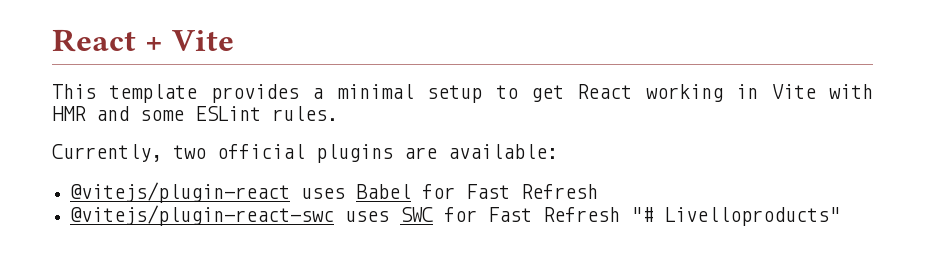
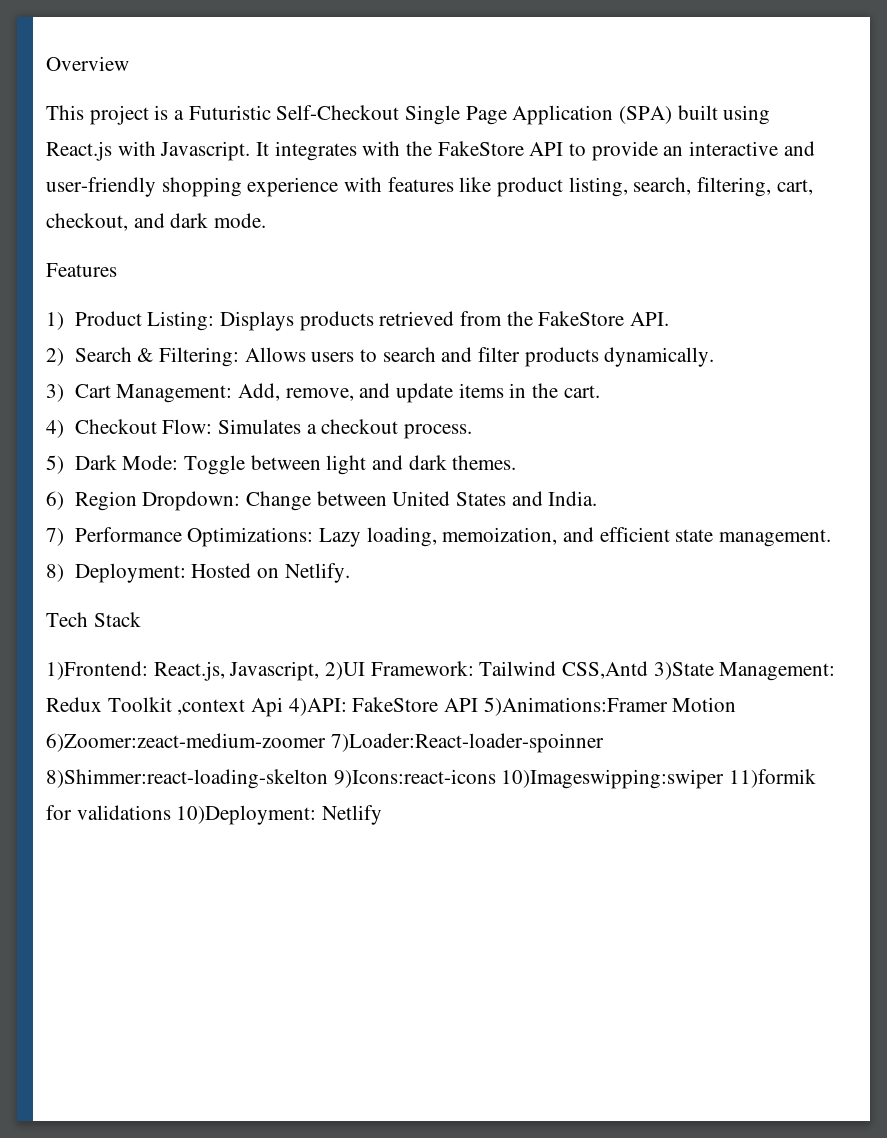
- React + Vite
- This template provides a minimal setup to get React working in Vite with HMR and some ESLint rules.
- Currently, two official plugins are available:
- @vitejs/plugin-react uses Babel for Fast Refresh
- @vitejs/plugin-react-swc uses SWC for Fast Refresh "# Livelloproducts"
+ Overview
+ This project is a Futuristic Self-Checkout Single Page Application (SPA) built using React.js with Javascript. It integrates with the FakeStore API to provide an interactive and user-friendly shopping experience with features like product listing, search, filtering, cart, checkout, and dark mode.
+ Features
+ 1) Product Listing: Displays products retrieved from the FakeStore API.
+ 2) Search & Filtering: Allows users to search and filter products dynamically.
+ 3) Cart Management: Add, remove, and update items in the cart.
+ 4) Checkout Flow: Simulates a checkout process.
+ 5) Dark Mode: Toggle between light and dark themes.
+ 6) Region Dropdown: Change between United States and India.
+ 7) Performance Optimizations: Lazy loading, memoization, and efficient state management.
+ 8) Deployment: Hosted on Netlify.
+ Tech Stack
+ 1)Frontend: React.js, Javascript, 2)UI Framework: Tailwind CSS,Antd 3)State Management: Redux Toolkit ,context Api 4)API: FakeStore API 5)Animations:Framer Motion 6)Zoomer:zeact-medium-zoomer 7)Loader:React-loader-spoinner 8)Shimmer:react-loading-skelton 9)Icons:react-icons 10)Imageswipping:swiper 11)formik for validations 10)Deployment: Netlify

